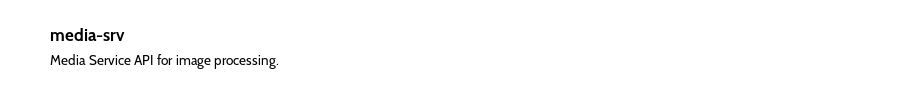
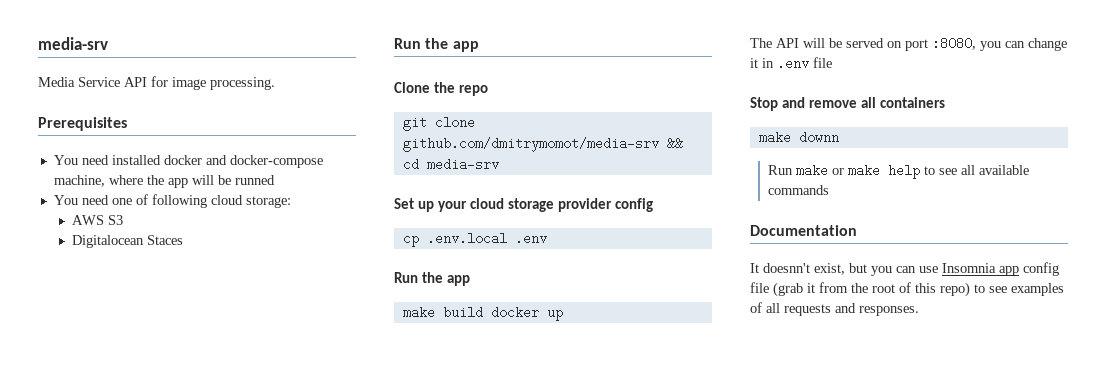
+ Prerequisites
+ You need installed docker and docker-compose machine, where the app will be runned
+ You need one of following cloud storage:
+ AWS S3
+ Digitalocean Staces
+ Run the app
+ Clone the repo
+ git clone github.com/dmitrymomot/media-srv && cd media-srv
+ Set up your cloud storage provider config
+ cp .env.local .env
+ Run the app
+ make build docker up
+ The API will be served on port :8080, you can change it in .env file
+ Stop and remove all containers
+ make downn
+ Run make or make help to see all available commands
+ Documentation
+ It doesnn't exist, but you can use Insomnia app config file (grab it from the root of this repo) to see examples of all requests and responses.

